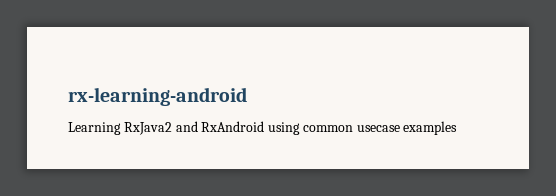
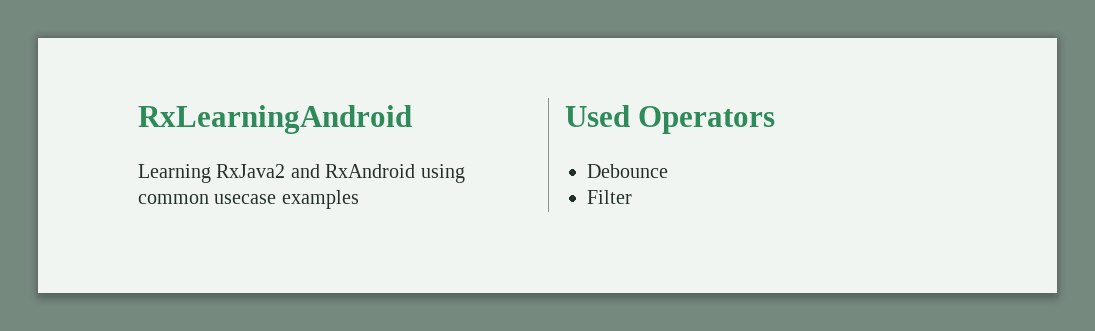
- rx-learning-android
+ RxLearningAndroid
+ Used Operators
+ Debounce
+ Filter

